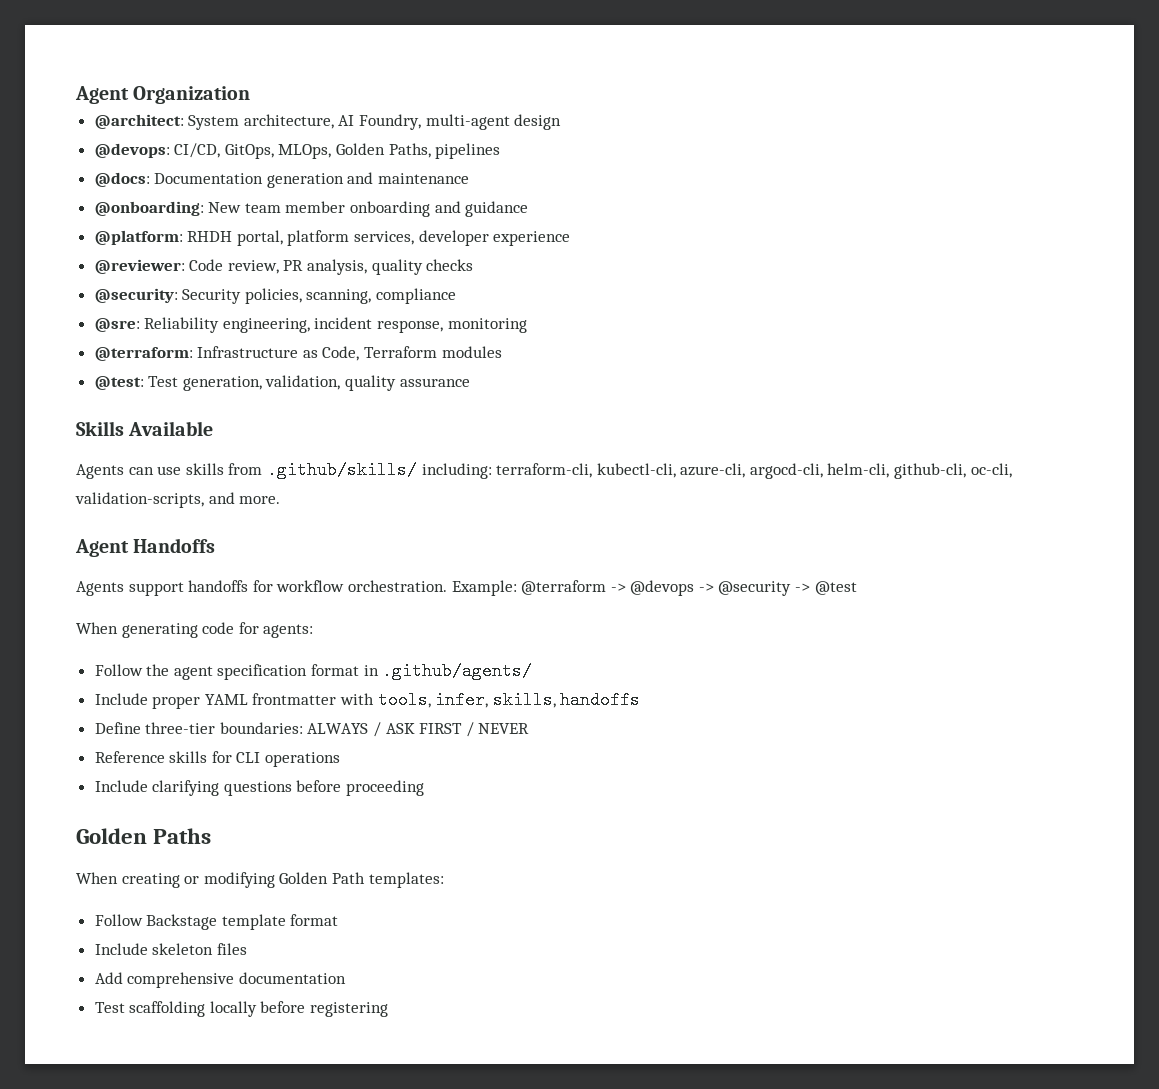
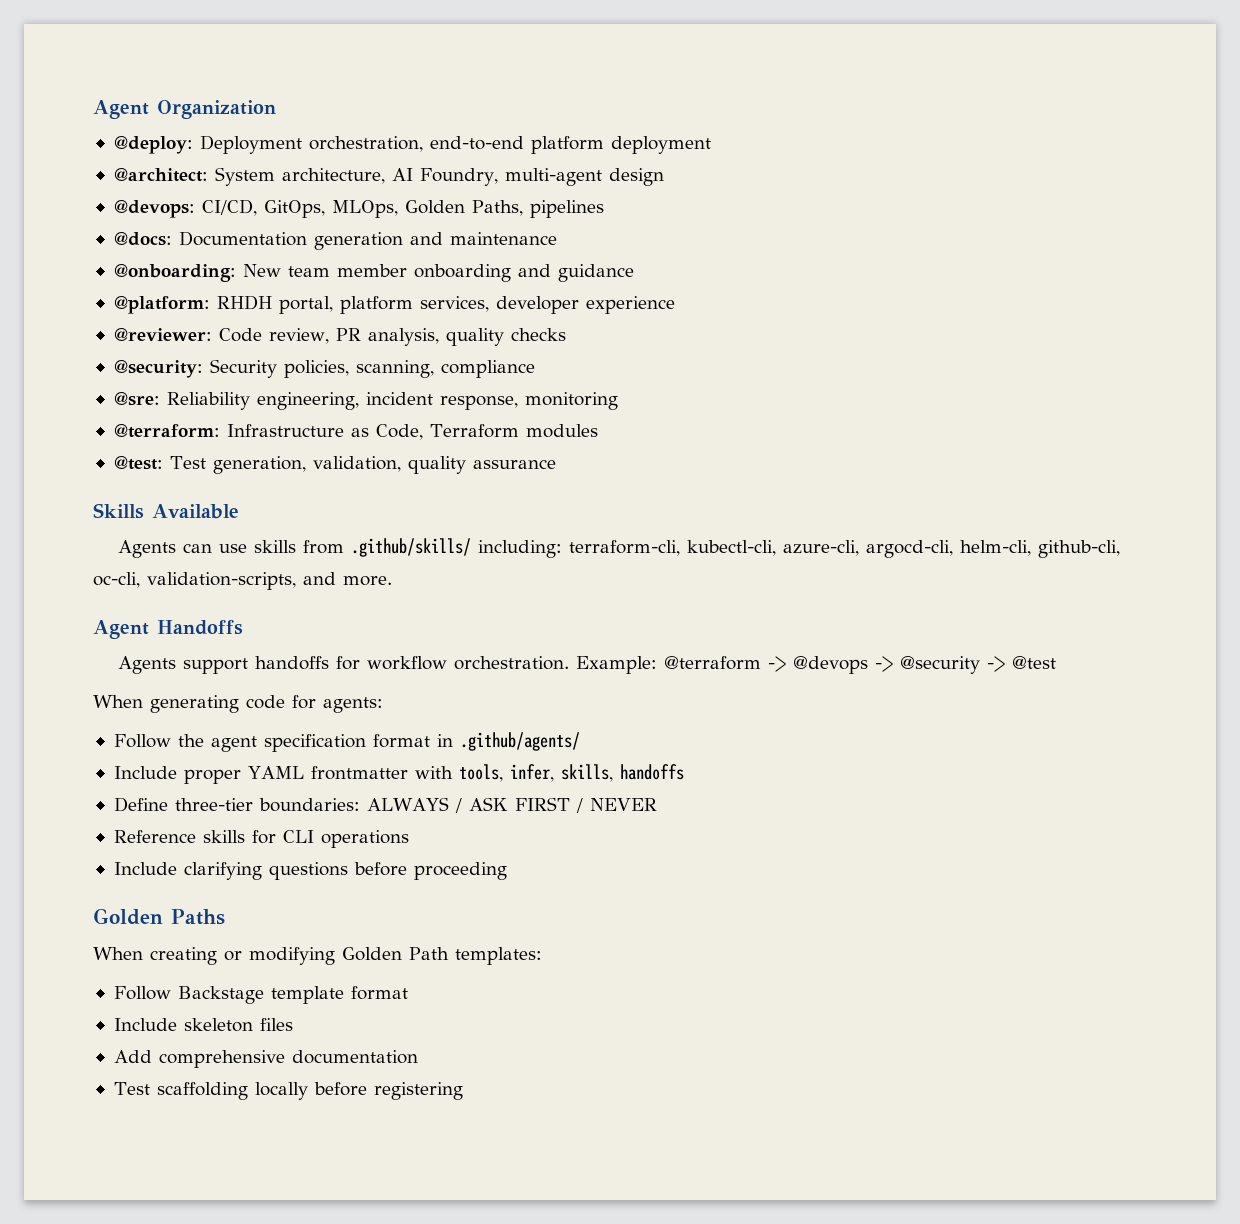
+ @deploy: Deployment orchestration, end-to-end platform deployment

